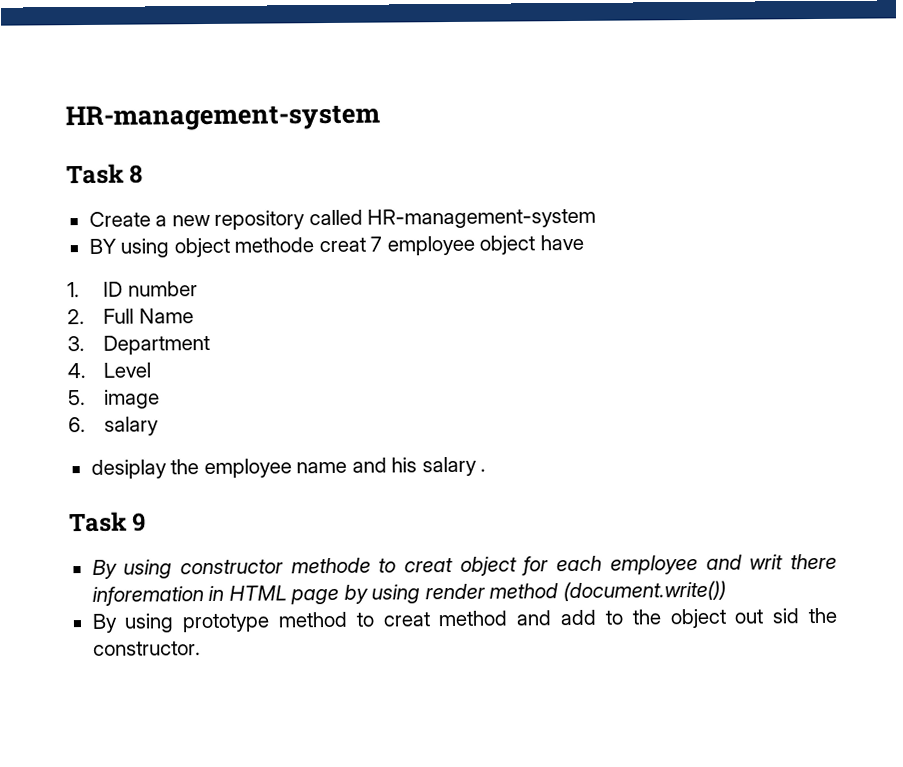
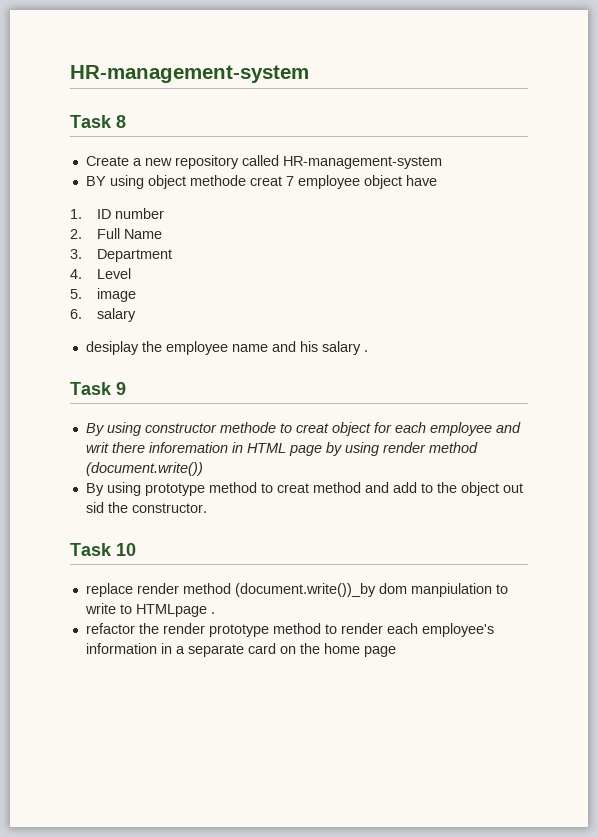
+ Task 10
+ replace render method (document.write())_by dom manpiulation to write to HTMLpage .
+ refactor the render prototype method to render each employee's information in a separate card on the home page

